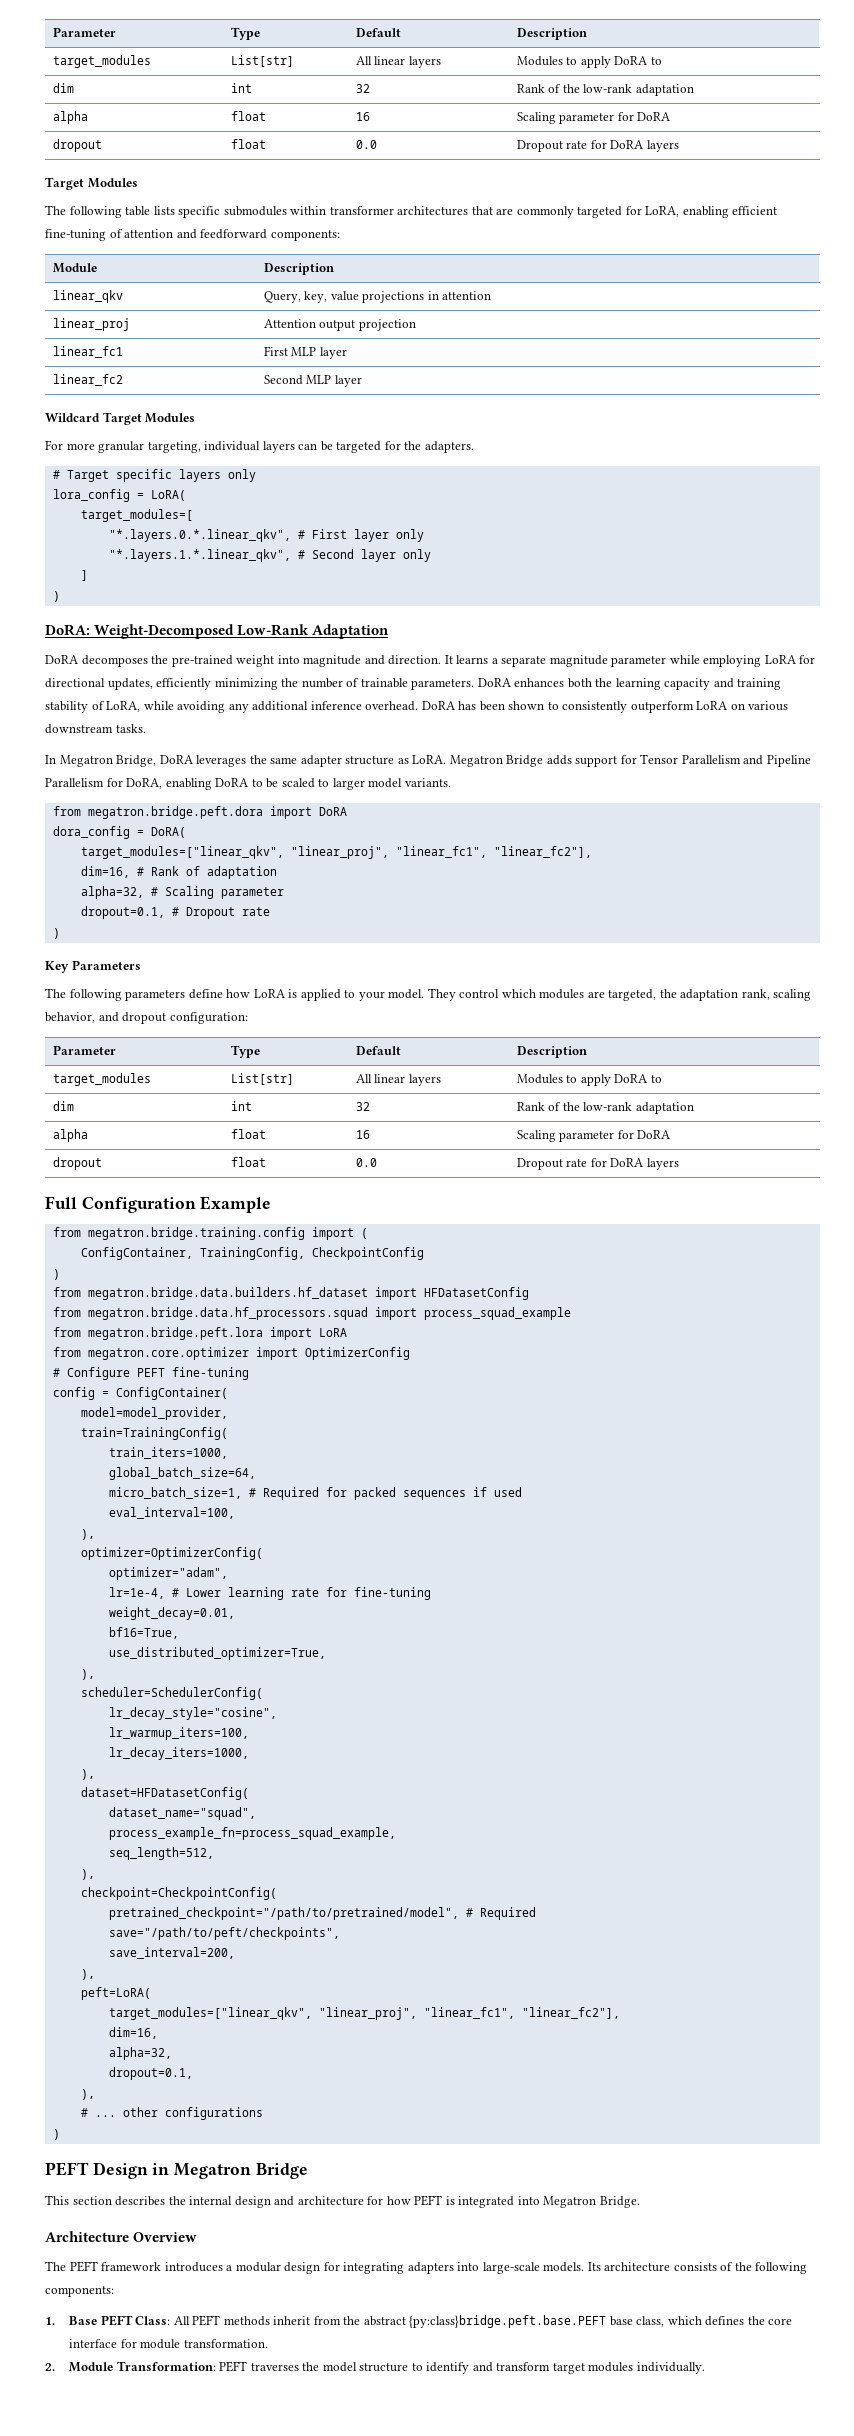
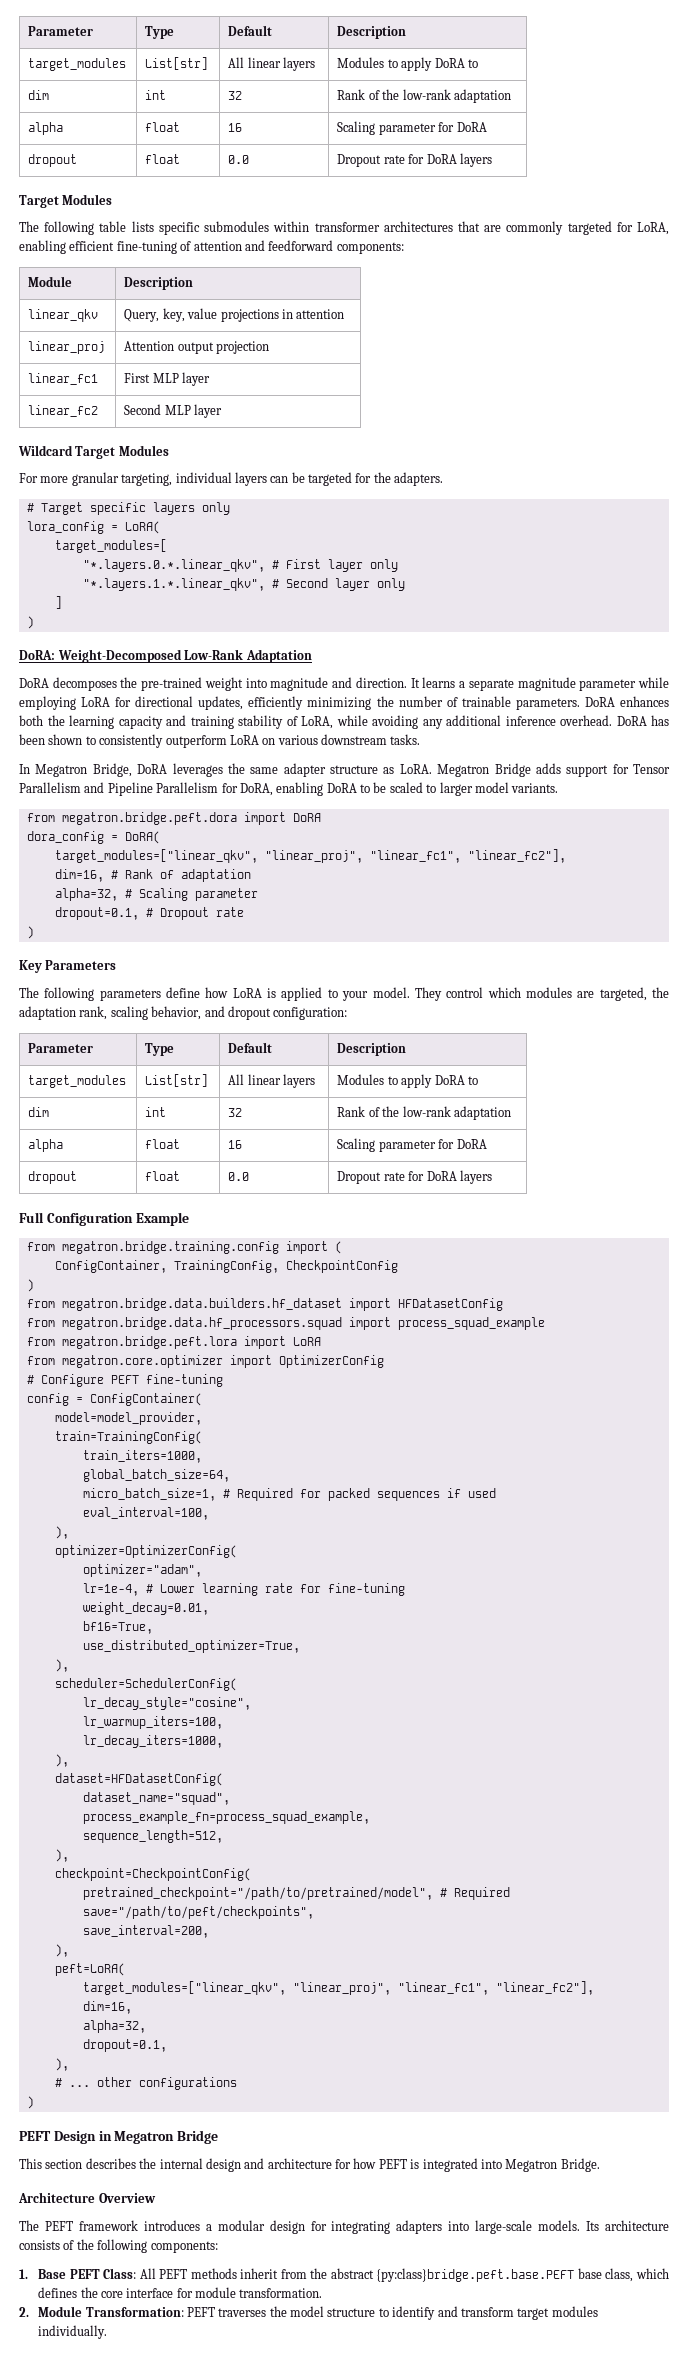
- seq_length=512,
+ sequence_length=512,

